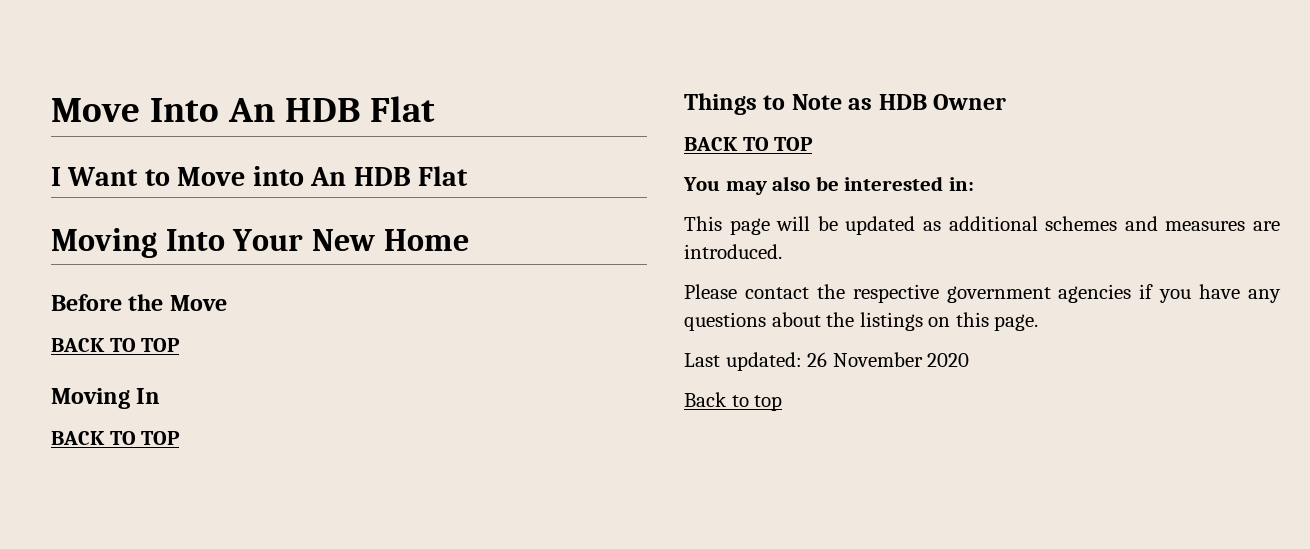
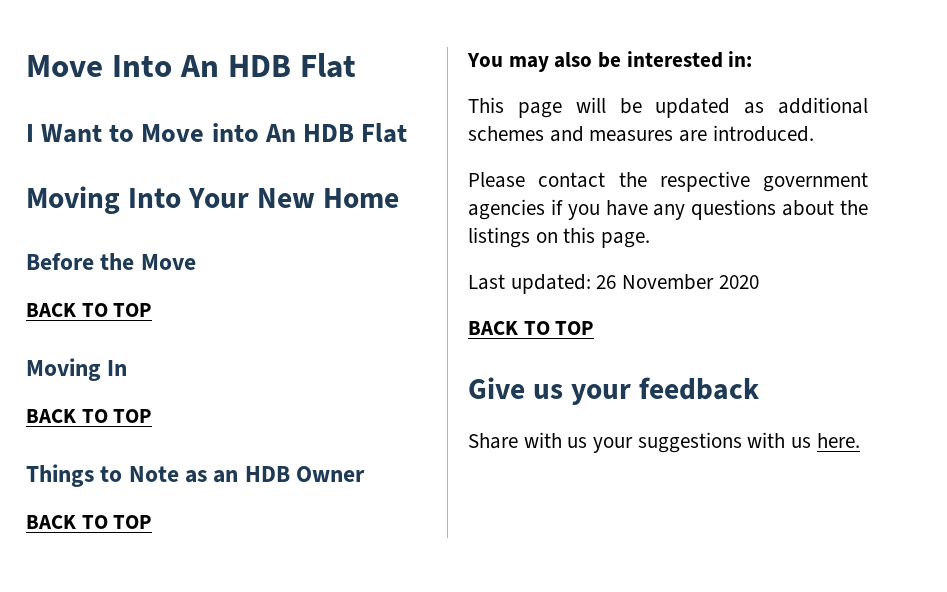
- Things to Note as HDB Owner
+ Things to Note as an HDB Owner
  Last updated: 26 November 2020
- Back to top
+ BACK TO TOP
+ Give us your feedback
+ Share with us your suggestions with us here.

